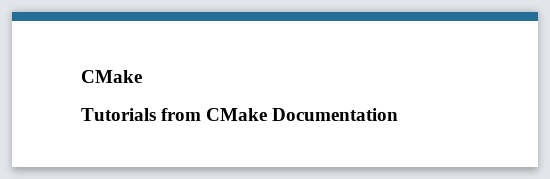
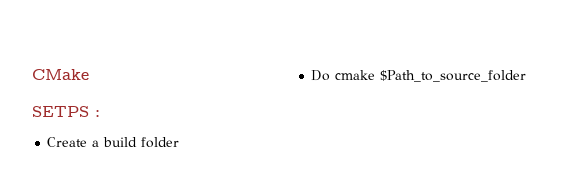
- Tutorials from CMake Documentation
+ SETPS :
+ Create a build folder
+ Do cmake $Path_to_source_folder

